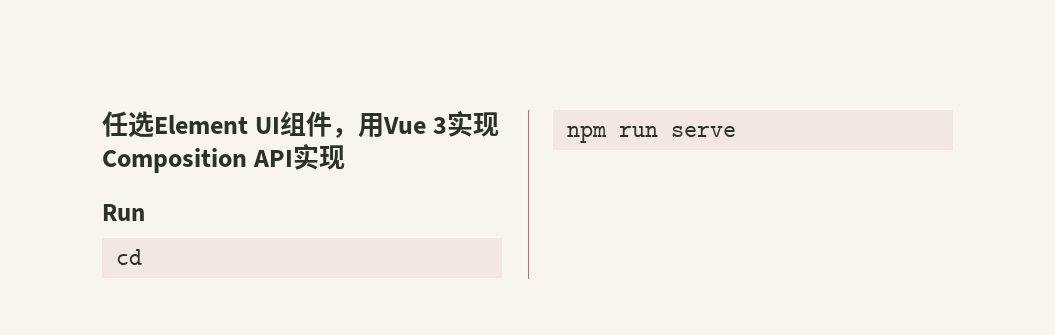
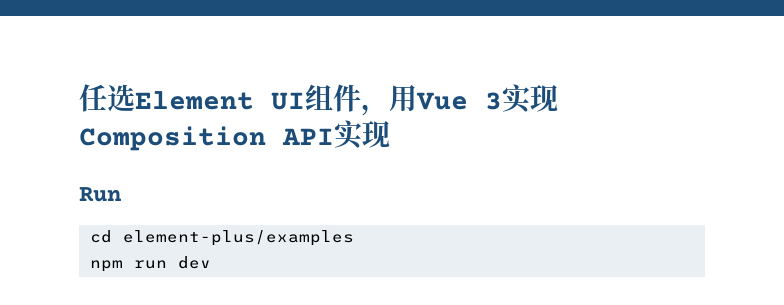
- cd
+ cd element-plus/examples
- npm run serve
+ npm run dev

